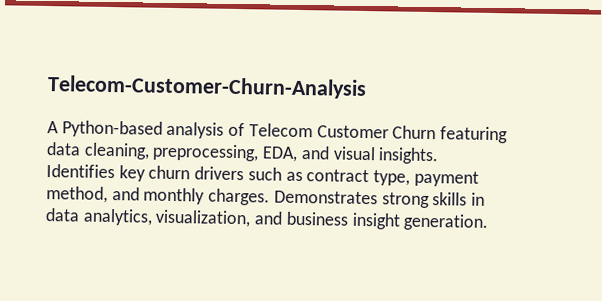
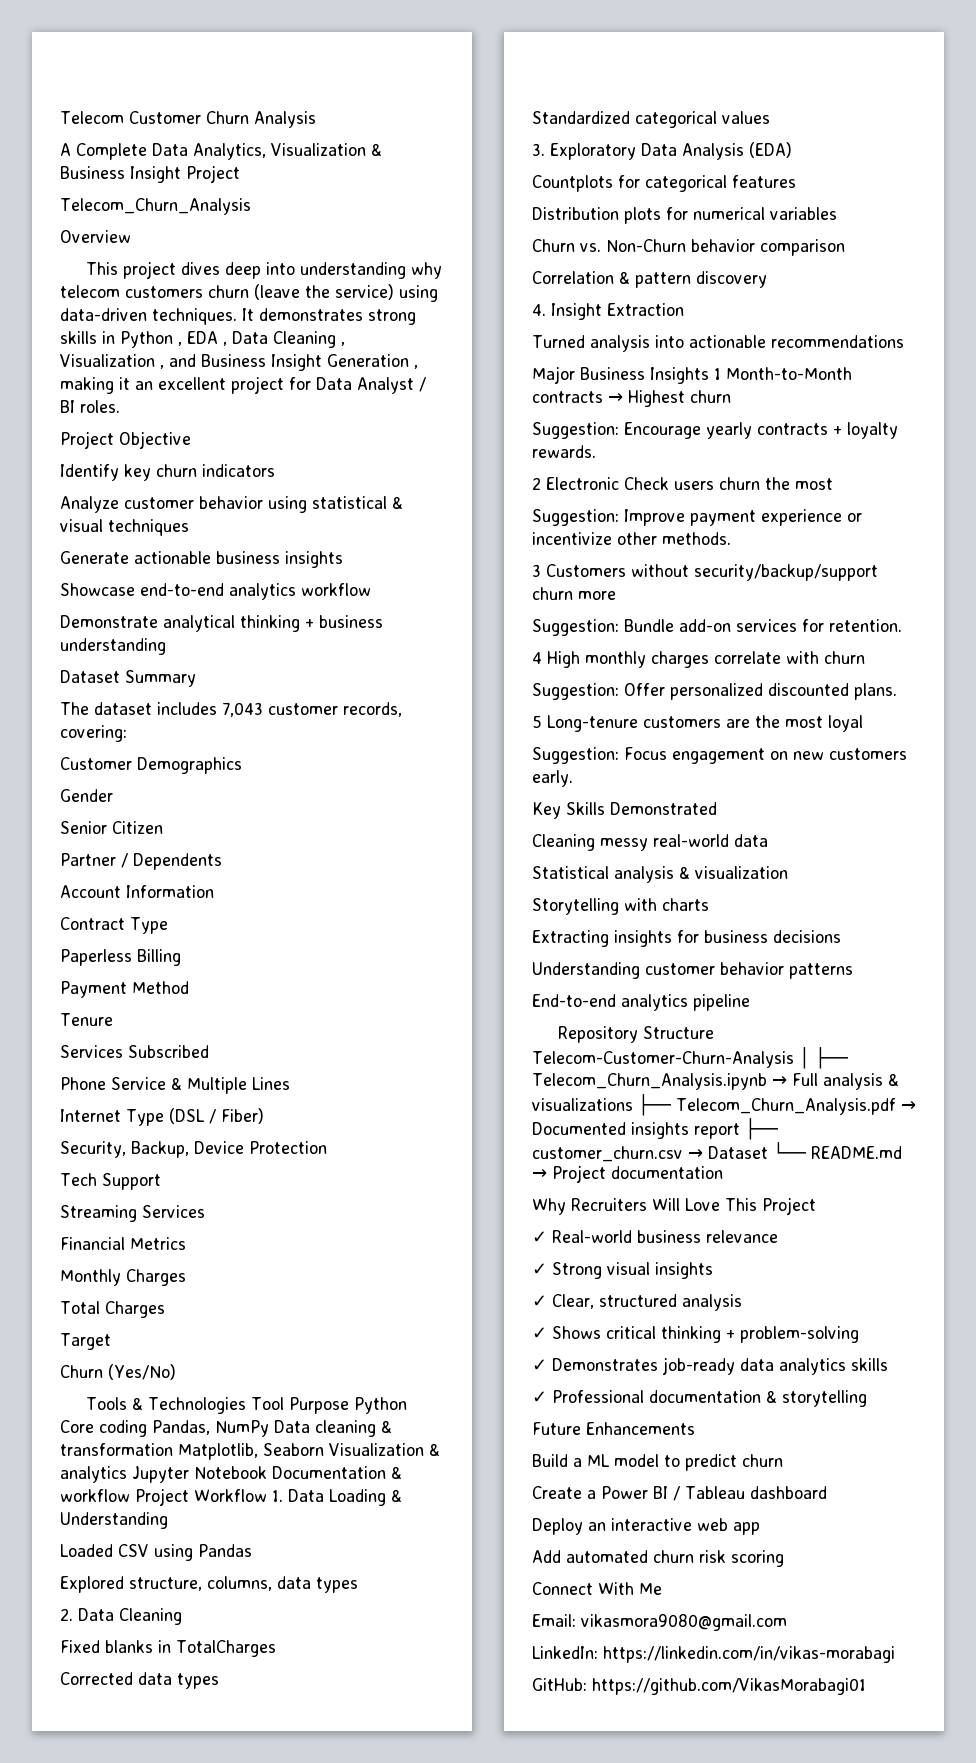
- Telecom-Customer-Churn-Analysis
- A Python-based analysis of Telecom Customer Churn featuring data cleaning, preprocessing, EDA, and visual insights. Identifies key churn drivers such as contract type, payment method, and monthly charges. Demonstrates strong skills in data analytics, visualization, and business insight generation.
+ Telecom Customer Churn Analysis
+ A Complete Data Analytics, Visualization & Business Insight Project
+ Telecom_Churn_Analysis
+ Overview
+ This project dives deep into understanding why telecom customers churn (leave the service) using data-driven techniques. It demonstrates strong skills in Python , EDA , Data Cleaning , Visualization , and Business Insight Generation , making it an excellent project for Data Analyst / BI roles.
+ Project Objective
+ Identify key churn indicators
+ Analyze customer behavior using statistical & visual techniques
+ Generate actionable business insights
+ Showcase end-to-end analytics workflow
+ Demonstrate analytical thinking + business understanding
+ Dataset Summary
+ The dataset includes 7,043 customer records, covering:
+ Customer Demographics
+ Gender
+ Senior Citizen
+ Partner / Dependents
+ Account Information
+ Contract Type
+ Paperless Billing
+ Payment Method
+ Tenure
+ Services Subscribed
+ Phone Service & Multiple Lines
+ Internet Type (DSL / Fiber)
+ Security, Backup, Device Protection
+ Tech Support
+ Streaming Services
+ Financial Metrics
+ Monthly Charges
+ Total Charges
+ Target
+ Churn (Yes/No)
+ Tools & Technologies Tool Purpose Python Core coding Pandas, NumPy Data cleaning & transformation Matplotlib, Seaborn Visualization & analytics Jupyter Notebook Documentation & workflow Project Workflow 1. Data Loading & Understanding
+ Loaded CSV using Pandas
+ Explored structure, columns, data types
+ 2. Data Cleaning
+ Fixed blanks in TotalCharges
+ Corrected data types
+ Standardized categorical values
+ 3. Exploratory Data Analysis (EDA)
+ Countplots for categorical features
+ Distribution plots for numerical variables
+ Churn vs. Non-Churn behavior comparison
+ Correlation & pattern discovery
+ 4. Insight Extraction
+ Turned analysis into actionable recommendations
+ Major Business Insights 1 Month-to-Month contracts → Highest churn
+ Suggestion: Encourage yearly contracts + loyalty rewards.
+ 2 Electronic Check users churn the most
+ Suggestion: Improve payment experience or incentivize other methods.
+ 3 Customers without security/backup/support churn more
+ Suggestion: Bundle add-on services for retention.
+ 4 High monthly charges correlate with churn
+ Suggestion: Offer personalized discounted plans.
+ 5 Long-tenure customers are the most loyal
+ Suggestion: Focus engagement on new customers early.
+ Key Skills Demonstrated
+ Cleaning messy real-world data
+ Statistical analysis & visualization
+ Storytelling with charts
+ Extracting insights for business decisions
+ Understanding customer behavior patterns
+ End-to-end analytics pipeline
+ Repository Structure Telecom-Customer-Churn-Analysis │ ├── Telecom_Churn_Analysis.ipynb → Full analysis & visualizations ├── Telecom_Churn_Analysis.pdf → Documented insights report ├── customer_churn.csv → Dataset └── README.md → Project documentation
+ Why Recruiters Will Love This Project
+ ✓ Real-world business relevance
+ ✓ Strong visual insights
+ ✓ Clear, structured analysis
+ ✓ Shows critical thinking + problem-solving
+ ✓ Demonstrates job-ready data analytics skills
+ ✓ Professional documentation & storytelling
+ Future Enhancements
+ Build a ML model to predict churn
+ Create a Power BI / Tableau dashboard
+ Deploy an interactive web app
+ Add automated churn risk scoring
+ Connect With Me
+ Email: vikasmora9080@gmail.com
+ LinkedIn: https://linkedin.com/in/vikas-morabagi
+ GitHub: https://github.com/VikasMorabagi01

